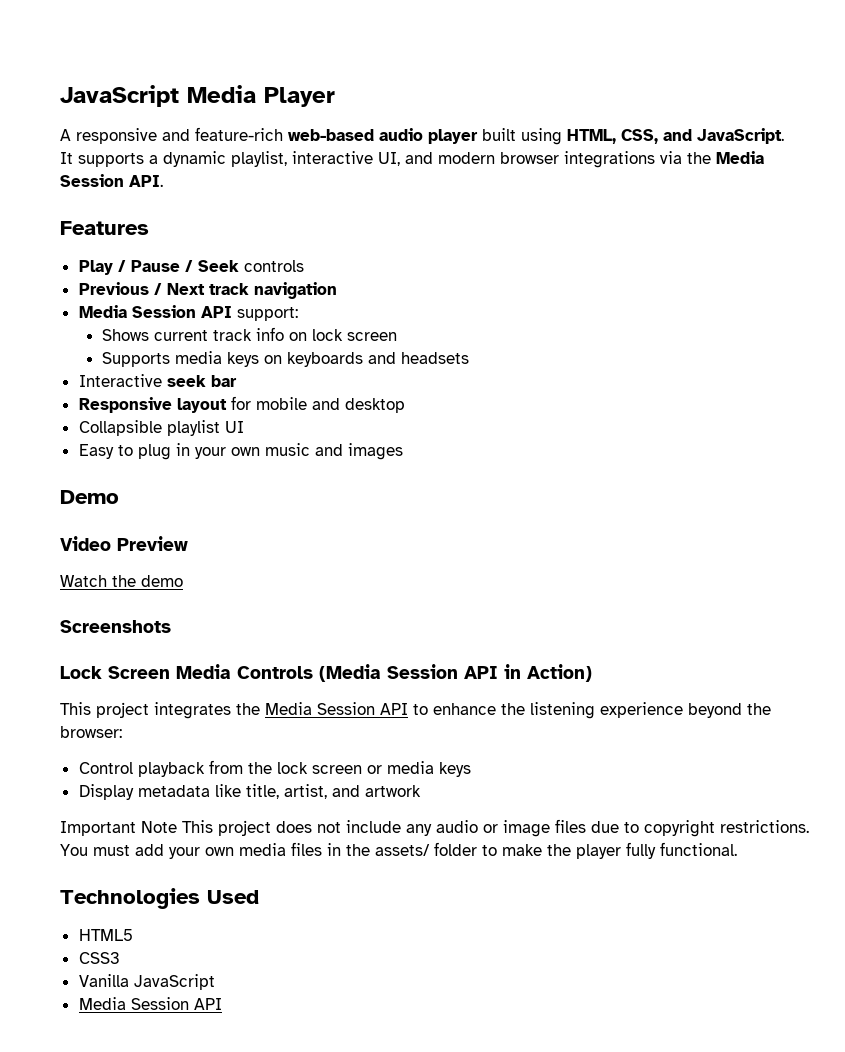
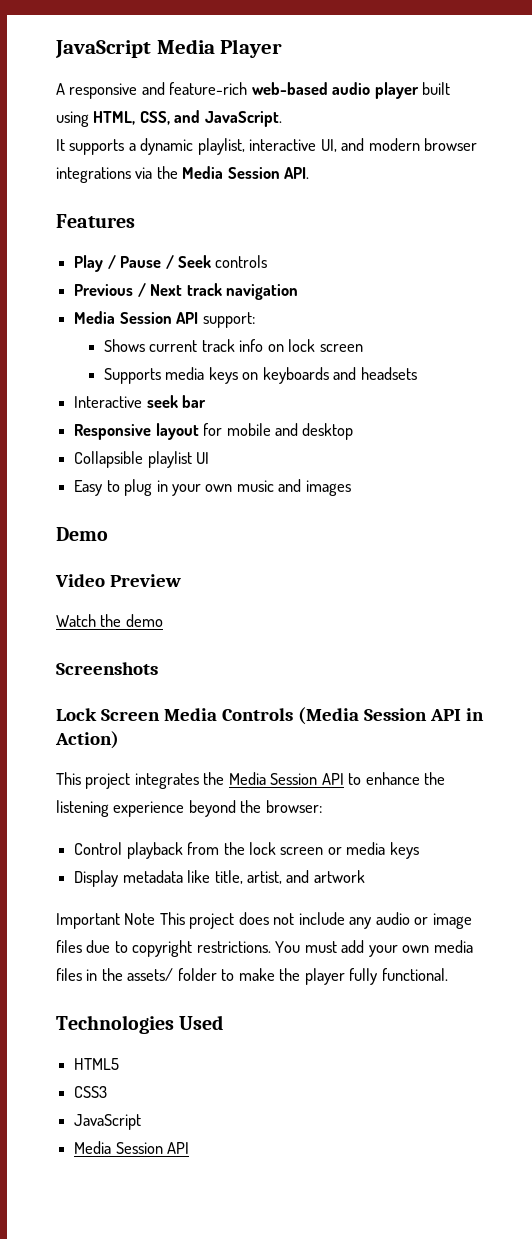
  CSS3
- Vanilla JavaScript
+ JavaScript

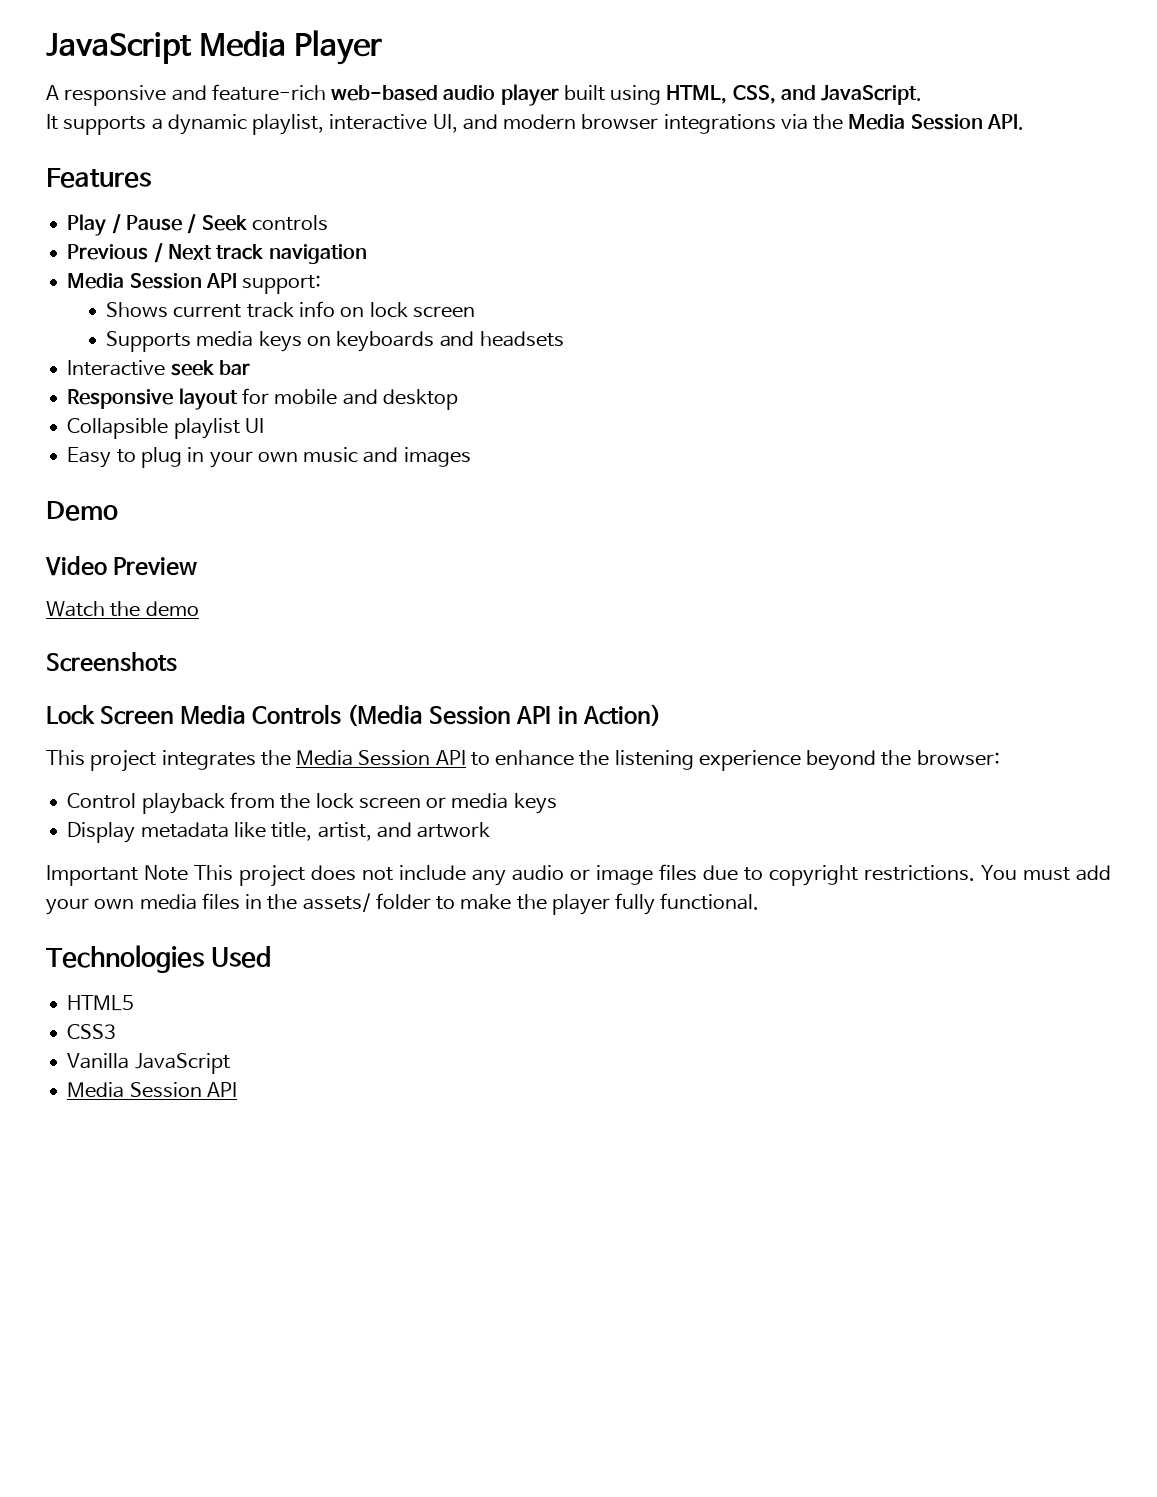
  CSS3
- JavaScript
+ Vanilla JavaScript

